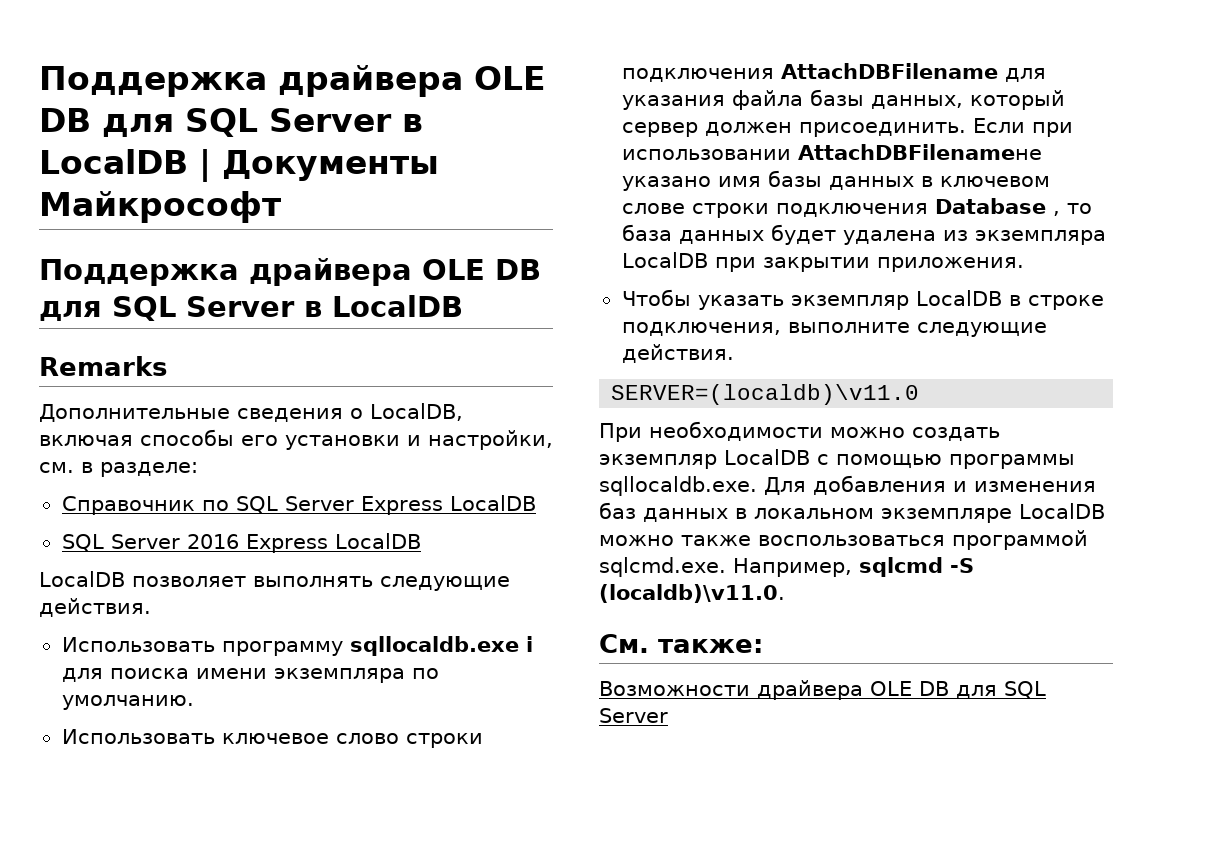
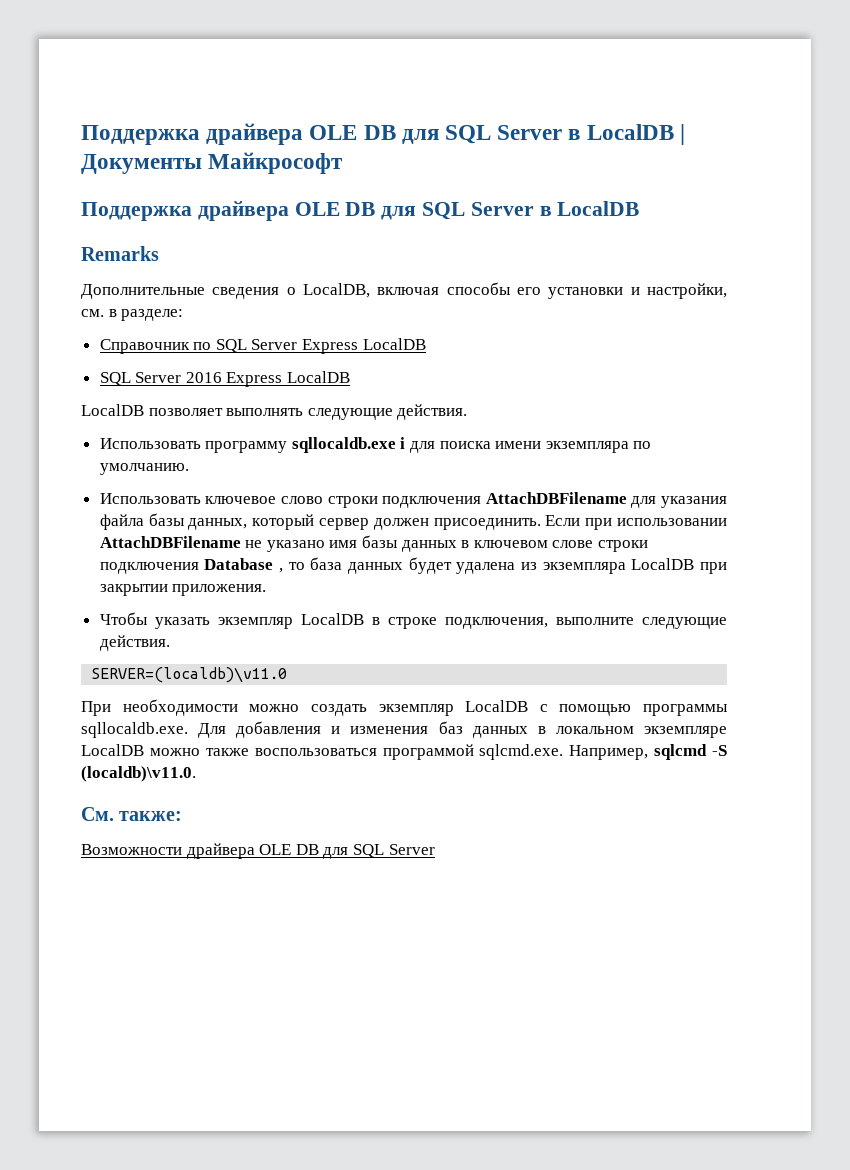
- Если при использовании AttachDBFilenameне указано имя базы данных в ключевом слове строки подключения Database , то база данных будет удалена из экземпляра LocalDB при закрытии приложения.
+ Если при использовании AttachDBFilename не указано имя базы данных в ключевом слове строки подключения Database , то база данных будет удалена из экземпляра LocalDB при закрытии приложения.

